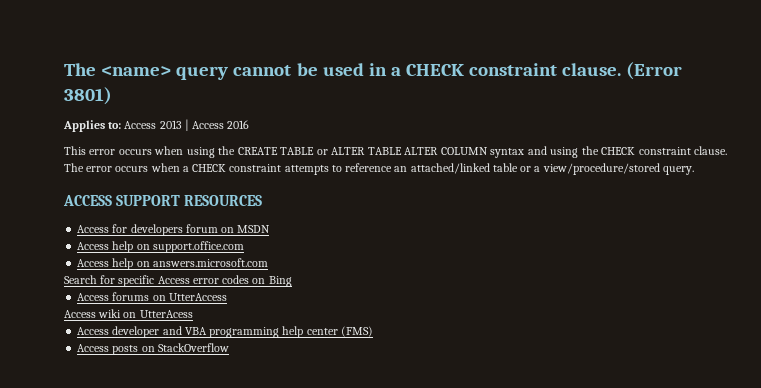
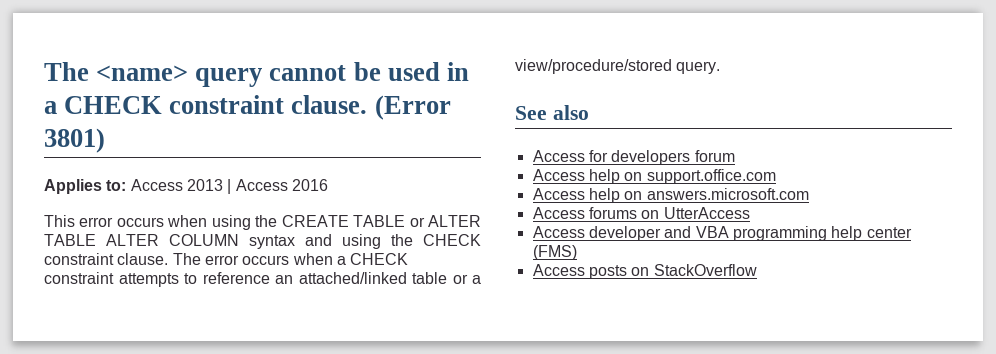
- ACCESS SUPPORT RESOURCES
+ See also
- Access for developers forum on MSDN
+ Access for developers forum
- Search for specific Access error codes on Bing
- Access wiki on UtterAcess

